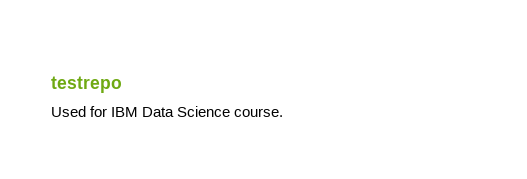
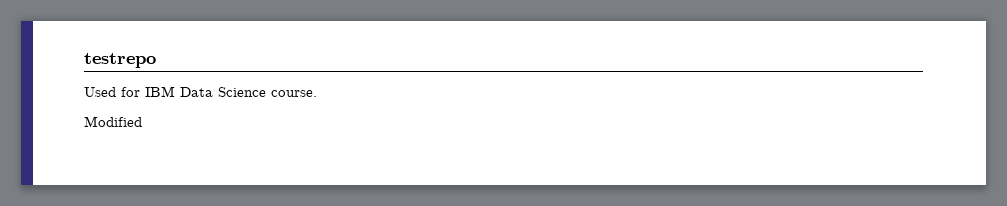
+ Modified

